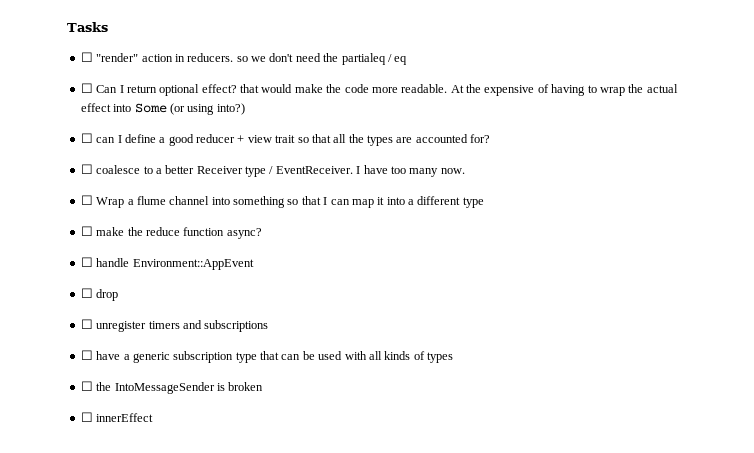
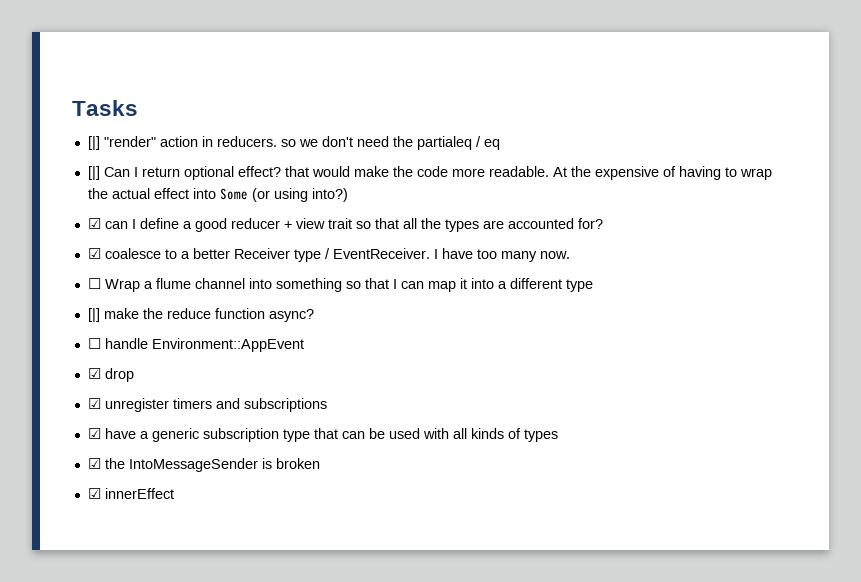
- ☐ "render" action in reducers. so we don't need the partialeq / eq
+ [|] "render" action in reducers. so we don't need the partialeq / eq
- ☐ Can I return optional effect? that would make the code more readable.
+ [|] Can I return optional effect? that would make the code more readable.
- ☐ can I define a good reducer + view trait so that all the types are accounted for?
+ ☑ can I define a good reducer + view trait so that all the types are accounted for?
- ☐ coalesce to a better Receiver type / EventReceiver.
+ ☑ coalesce to a better Receiver type / EventReceiver.
- ☐ make the reduce function async?
+ [|] make the reduce function async?
- ☐ drop
+ ☑ drop
- ☐ unregister timers and subscriptions
+ ☑ unregister timers and subscriptions
- ☐ have a generic subscription type that can be used with all kinds of types
+ ☑ have a generic subscription type that can be used with all kinds of types
- ☐ the IntoMessageSender is broken
+ ☑ the IntoMessageSender is broken
- ☐ innerEffect
+ ☑ innerEffect

